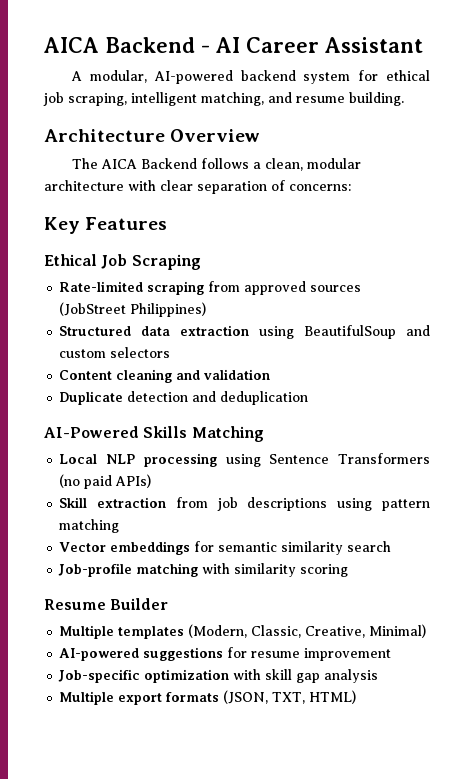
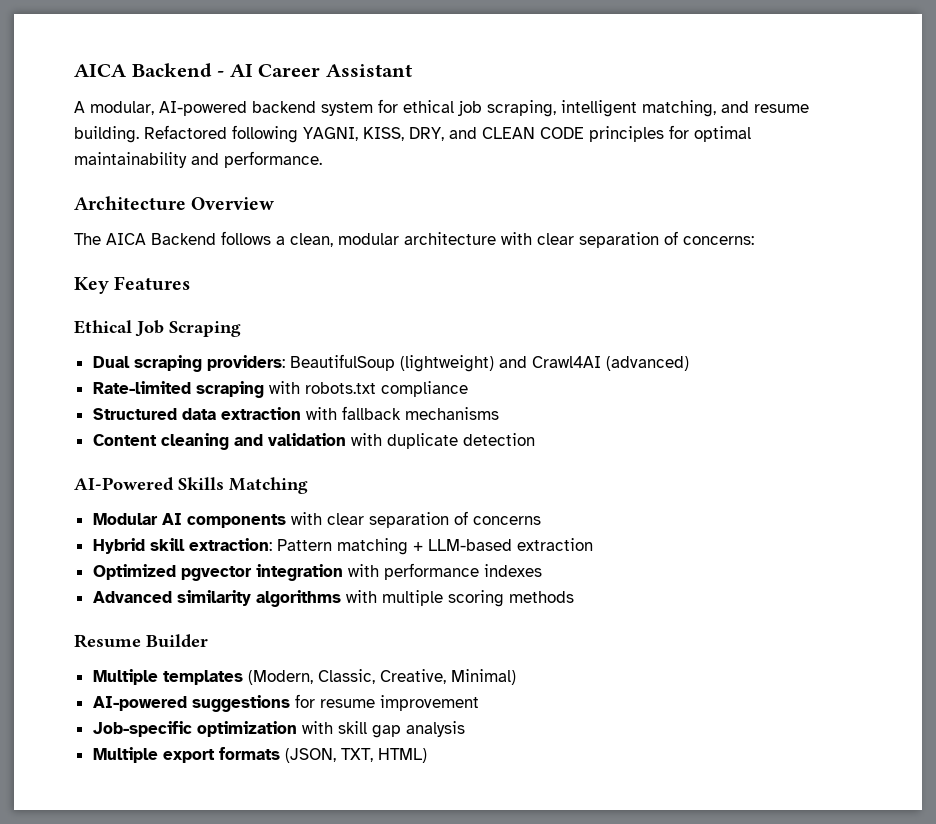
+ Refactored following YAGNI, KISS, DRY, and CLEAN CODE principles for optimal maintainability and performance.
- Rate-limited scraping from approved sources (JobStreet Philippines)
- Structured data extraction using BeautifulSoup and custom selectors
+ Dual scraping providers: BeautifulSoup (lightweight) and Crawl4AI (advanced)
+ Rate-limited scraping with robots.txt compliance
+ Structured data extraction with fallback mechanisms
- Content cleaning and validation
- Duplicate detection and deduplication
+ Content cleaning and validation with duplicate detection
- Local NLP processing using Sentence Transformers (no paid APIs)
- Skill extraction from job descriptions using pattern matching
- Vector embeddings for semantic similarity search
- Job-profile matching with similarity scoring
+ Modular AI components with clear separation of concerns
+ Hybrid skill extraction: Pattern matching + LLM-based extraction
+ Optimized pgvector integration with performance indexes
+ Advanced similarity algorithms with multiple scoring methods

